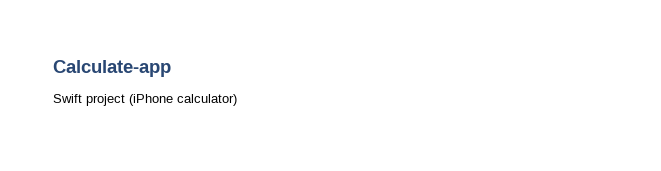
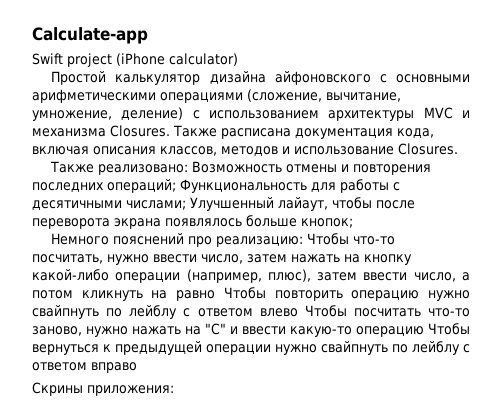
+ Простой калькулятор дизайна айфоновского с основными арифметическими операциями (сложение, вычитание, умножение, деление) с использованием архитектуры MVC и механизма Closures. Также расписана документация кода, включая описания классов, методов и использование Closures.
+ Также реализовано: Возможность отмены и повторения последних операций; Функциональность для работы с десятичными числами; Улучшенный лайаут, чтобы после переворота экрана появлялось больше кнопок;
+ Немного пояснений про реализацию: Чтобы что-то посчитать, нужно ввести число, затем нажать на кнопку какой-либо операции (например, плюс), затем ввести число, а потом кликнуть на равно Чтобы повторить операцию нужно свайпнуть по лейблу с ответом влево Чтобы посчитать что-то заново, нужно нажать на "C" и ввести какую-то операцию Чтобы вернуться к предыдущей операции нужно свайпнуть по лейблу с ответом вправо
+ Скрины приложения:

